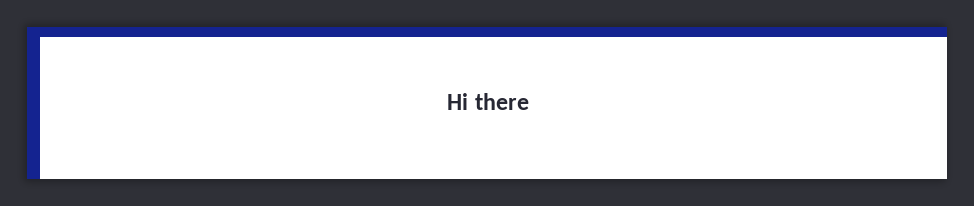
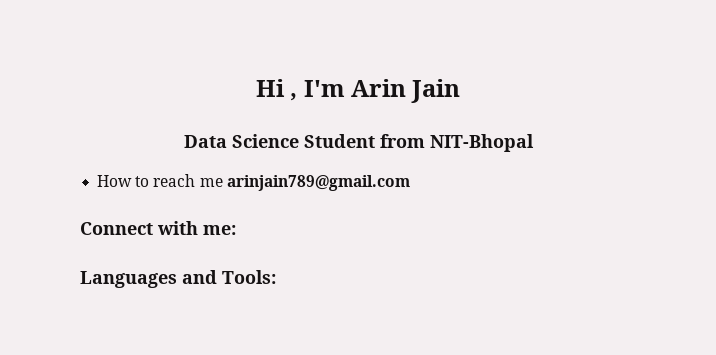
- Hi there
+ Hi , I'm Arin Jain
+ Data Science Student from NIT-Bhopal
+ How to reach me arinjain789@gmail.com
+ Connect with me:
+ Languages and Tools:

